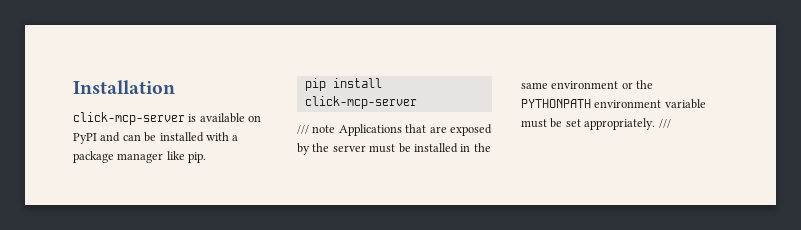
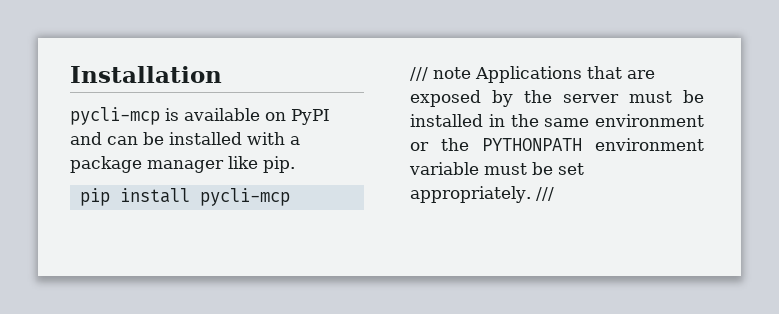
- click-mcp-server is available on PyPI and can be installed with a package manager like pip.
+ pycli-mcp is available on PyPI and can be installed with a package manager like pip.
- pip install click-mcp-server
+ pip install pycli-mcp

